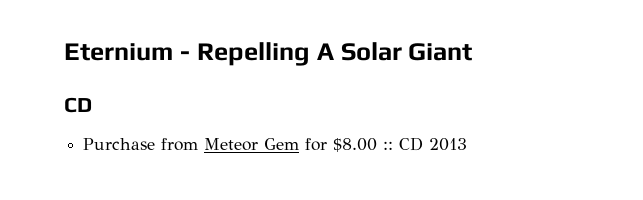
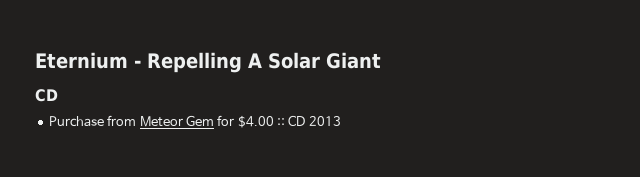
- Purchase from Meteor Gem for $8.00 :: CD 2013
+ Purchase from Meteor Gem for $4.00 :: CD 2013

